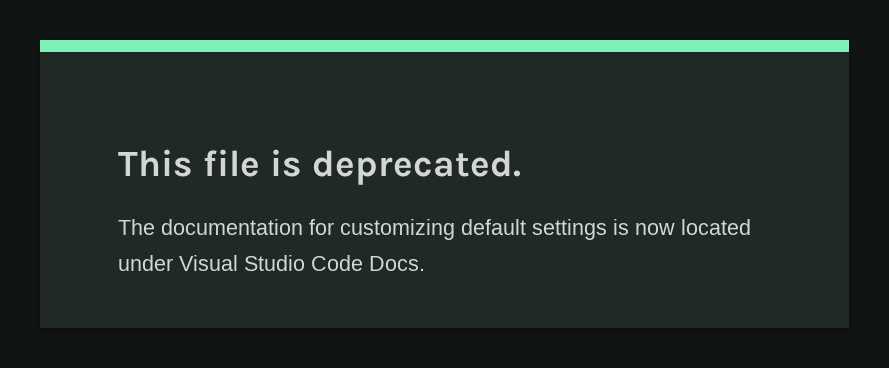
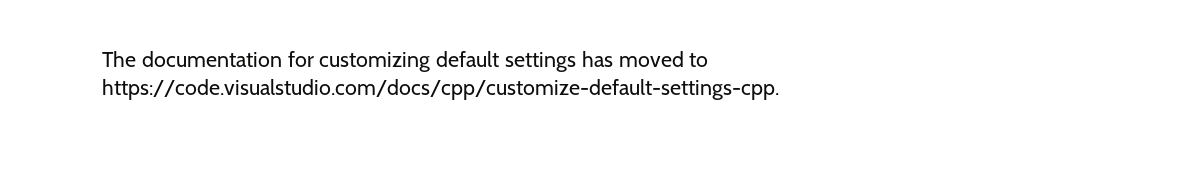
- This file is deprecated.
- The documentation for customizing default settings is now located under Visual Studio Code Docs.
+ The documentation for customizing default settings has moved to https://code.visualstudio.com/docs/cpp/customize-default-settings-cpp.

